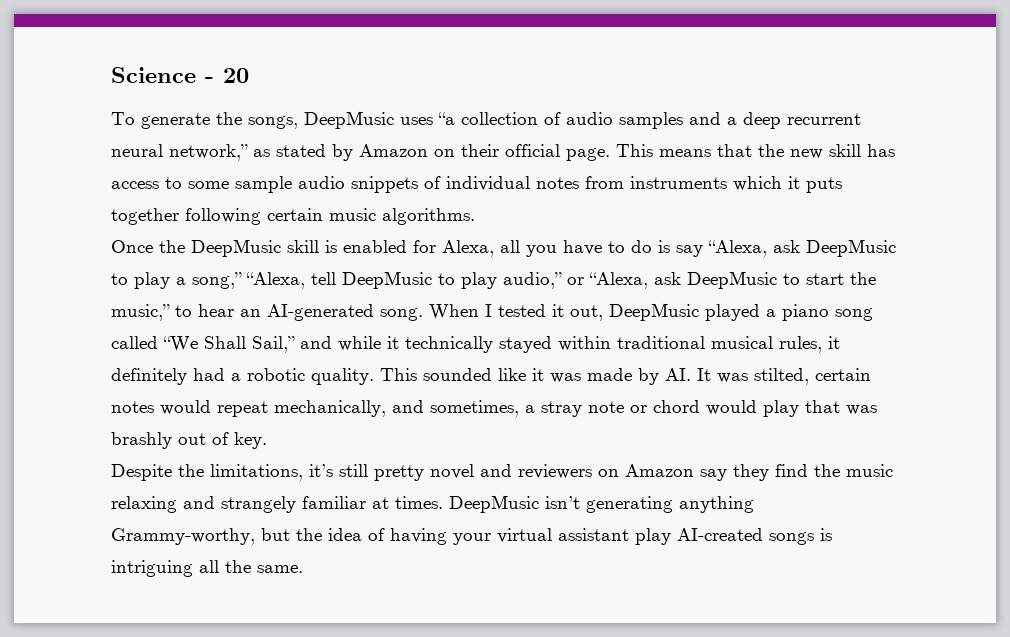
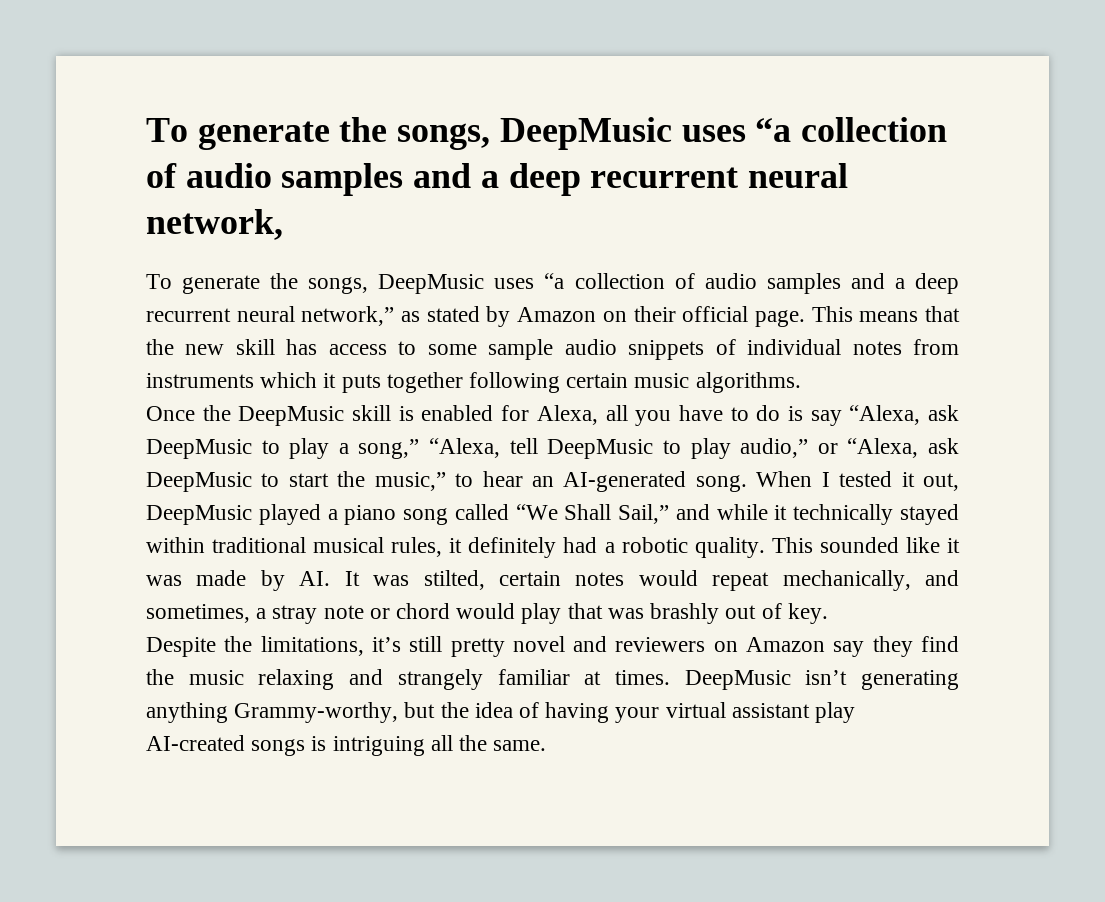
- Science - 20
+ To generate the songs, DeepMusic uses “a collection of audio samples and a deep recurrent neural network,

